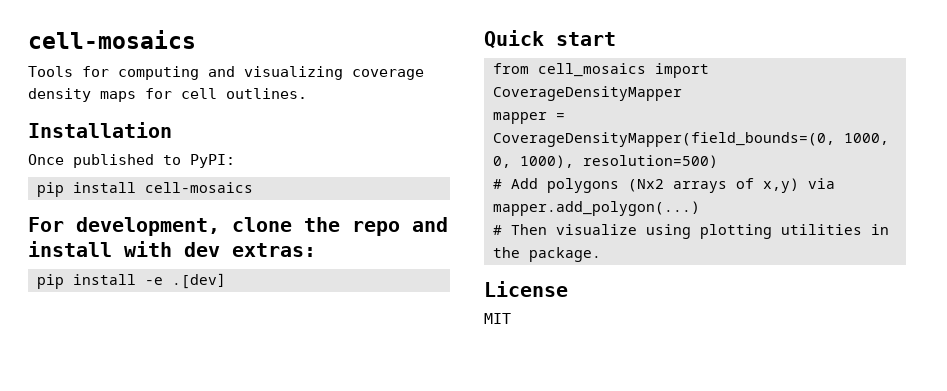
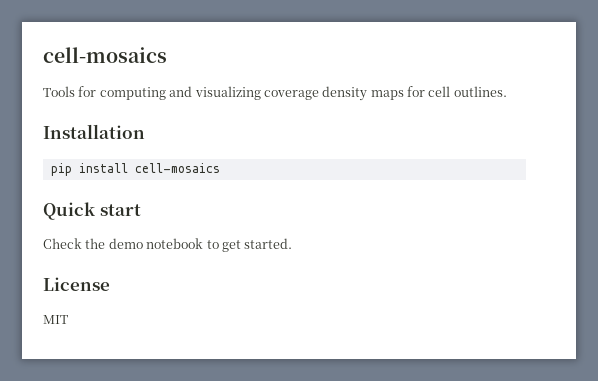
- Once published to PyPI:
- For development, clone the repo and install with dev extras:
- pip install -e .[dev]
  Quick start
- from cell_mosaics import CoverageDensityMapper
- mapper = CoverageDensityMapper(field_bounds=(0, 1000, 0, 1000), resolution=500)
- # Add polygons (Nx2 arrays of x,y) via mapper.add_polygon(...)
- # Then visualize using plotting utilities in the package.
+ Check the demo notebook to get started.

